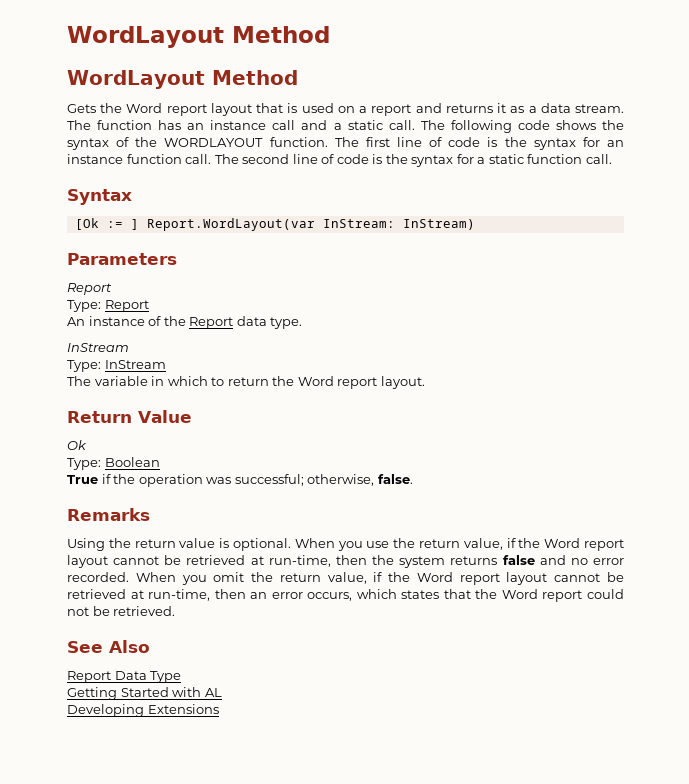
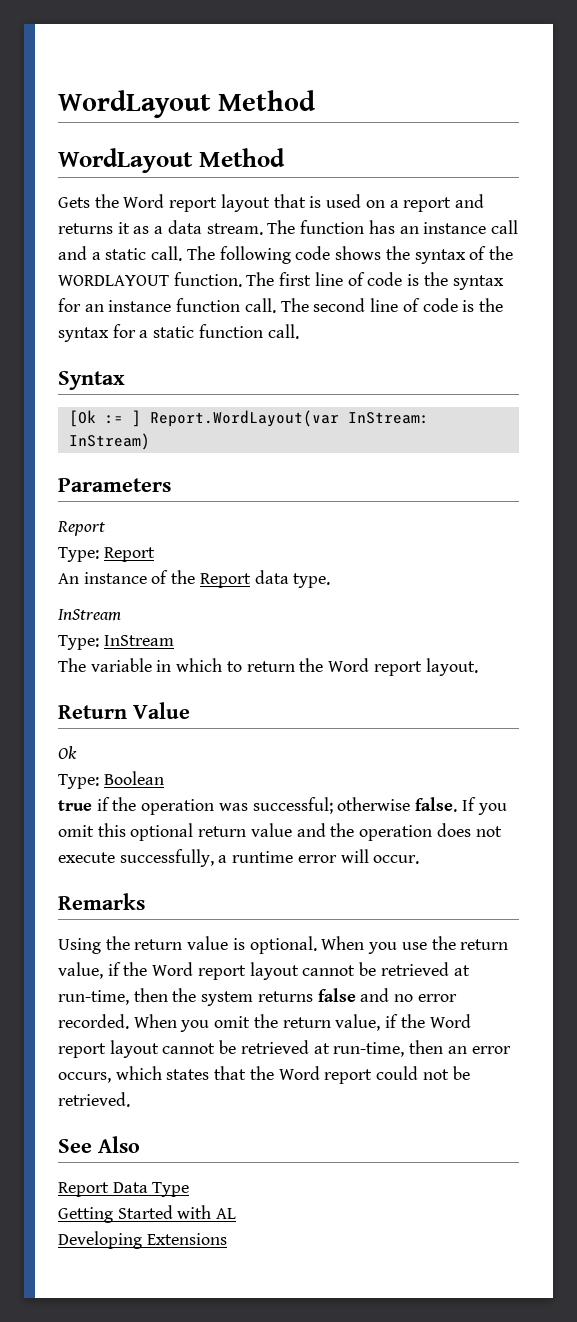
- True if the operation was successful; otherwise, false.
+ true if the operation was successful; otherwise false. If you omit this optional return value and the operation does not execute successfully, a runtime error will occur.

